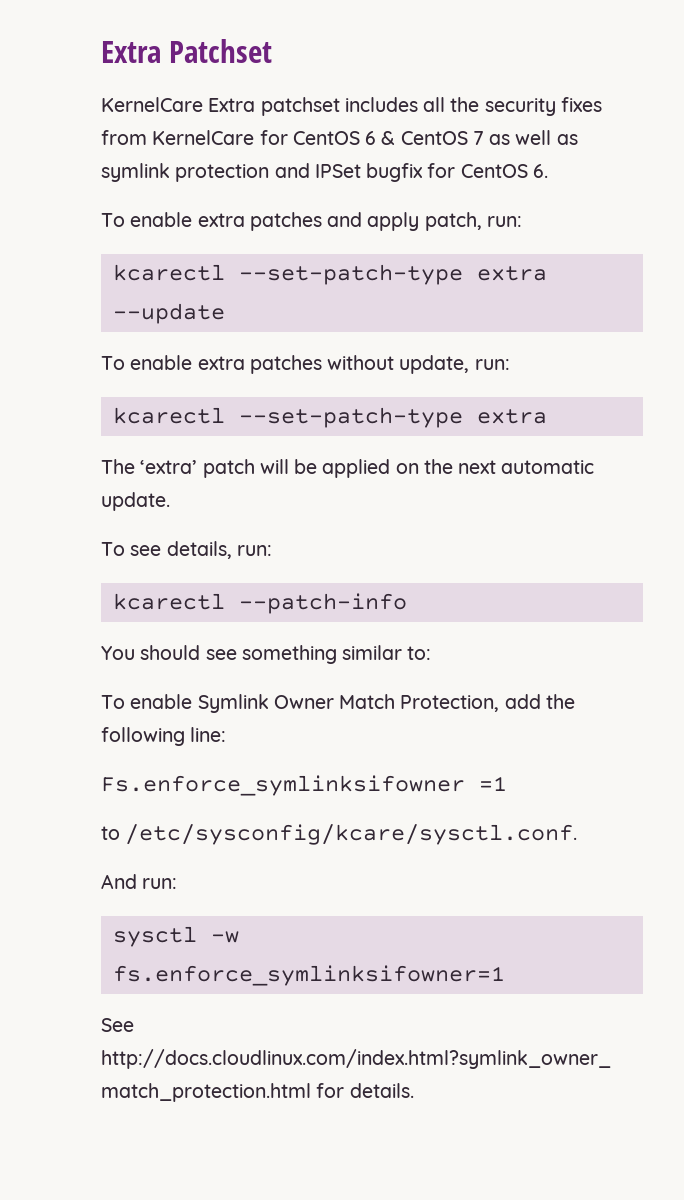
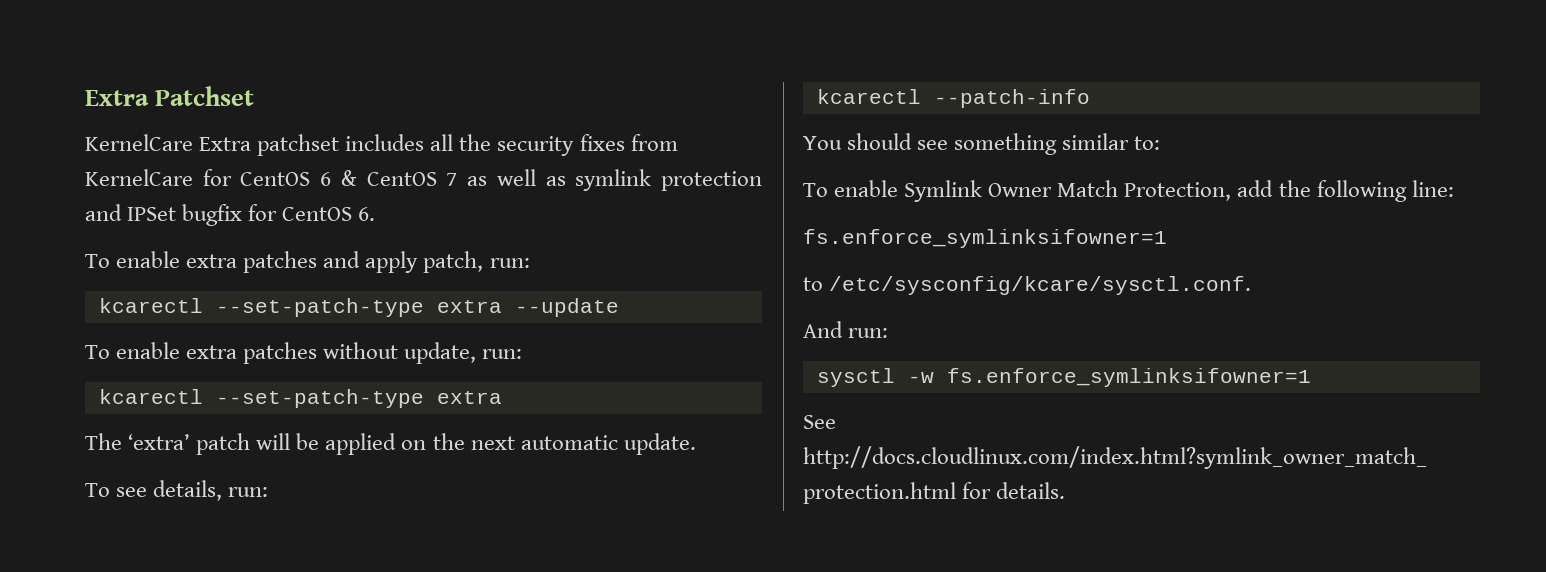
  To enable Symlink Owner Match Protection, add the following line:
- Fs.enforce_symlinksifowner =1
+ fs.enforce_symlinksifowner=1

